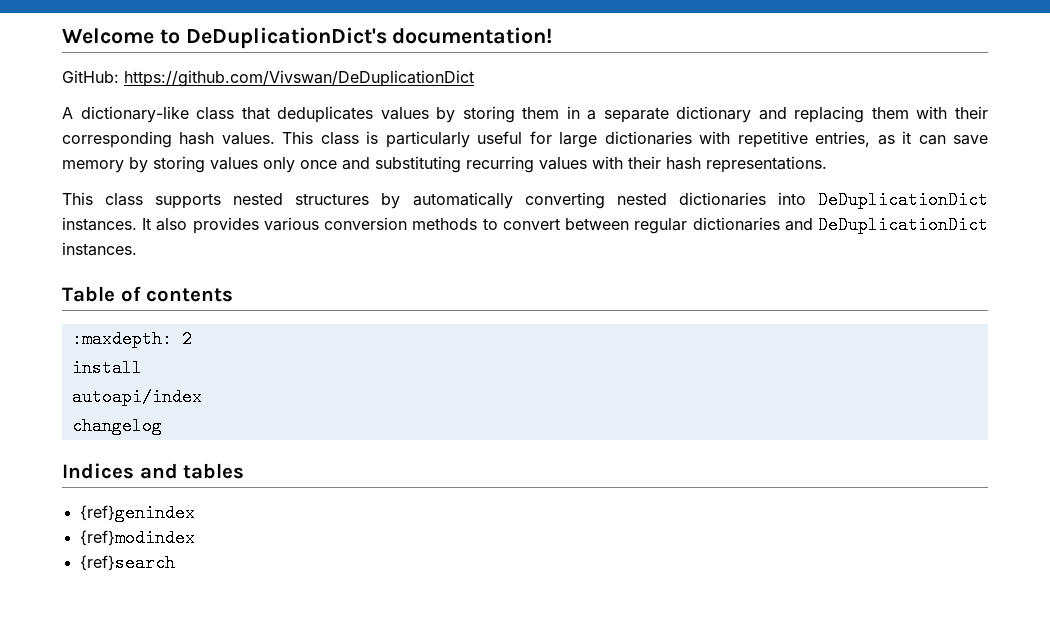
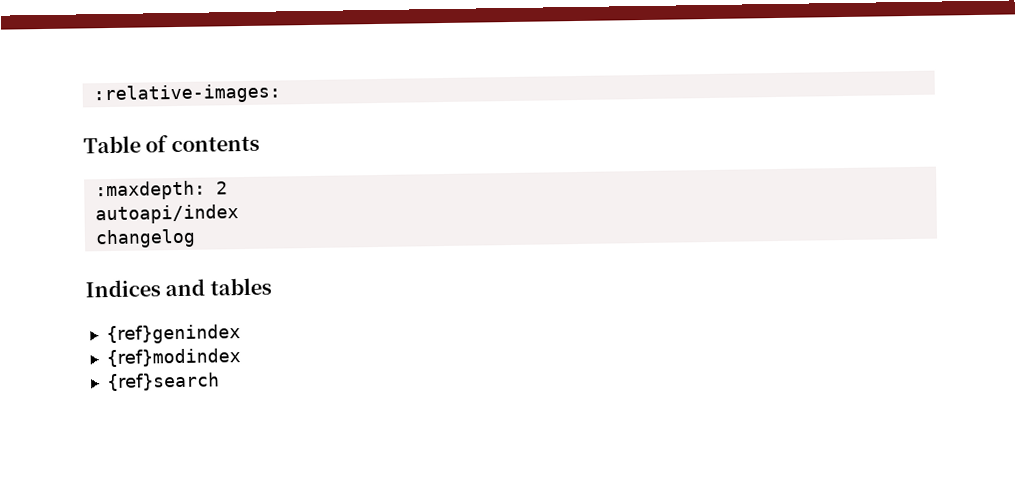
- Welcome to DeDuplicationDict's documentation!
- GitHub: https://github.com/Vivswan/DeDuplicationDict
- A dictionary-like class that deduplicates values by storing them in a separate dictionary and replacing them with their corresponding hash values. This class is particularly useful for large dictionaries with repetitive entries, as it can save memory by storing values only once and substituting recurring values with their hash representations.
- This class supports nested structures by automatically converting nested dictionaries into DeDuplicationDict instances. It also provides various conversion methods to convert between regular dictionaries and DeDuplicationDict instances.
+ :relative-images:
- install

